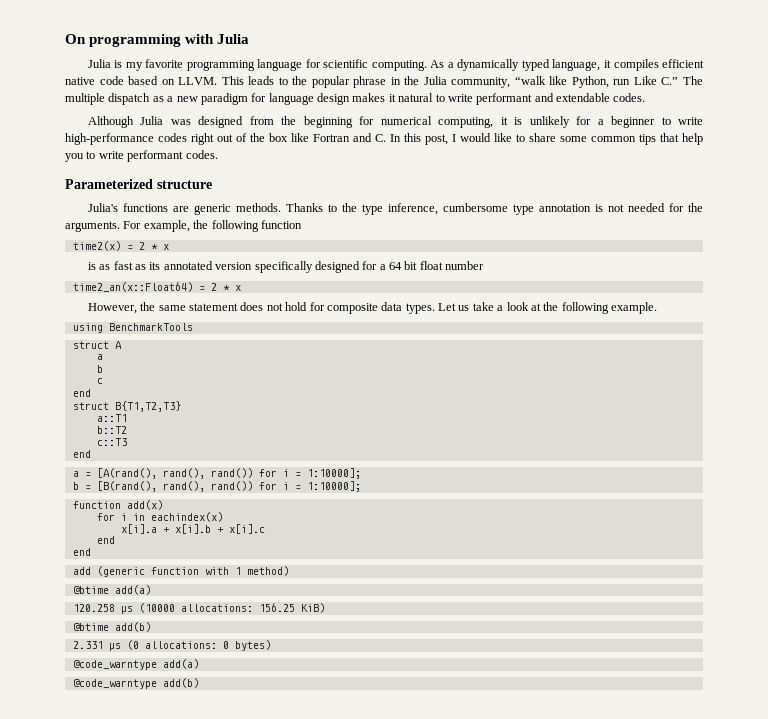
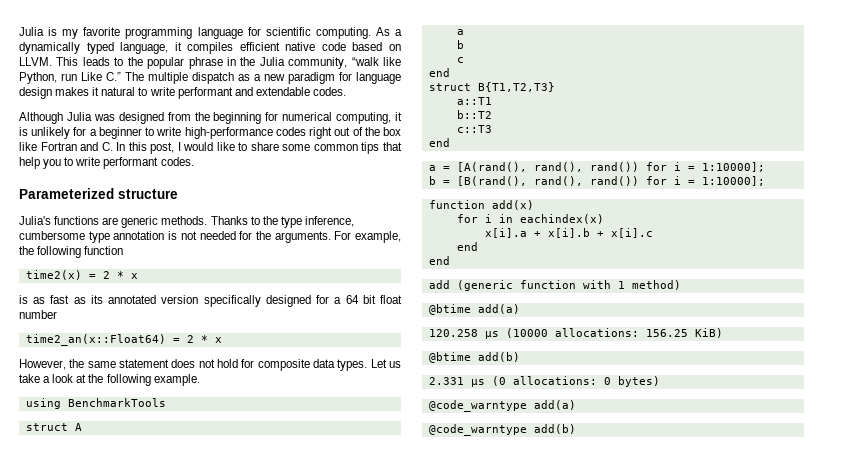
- On programming with Julia

